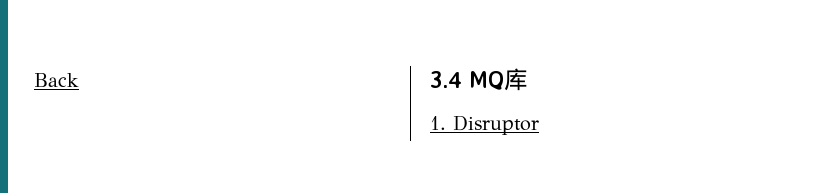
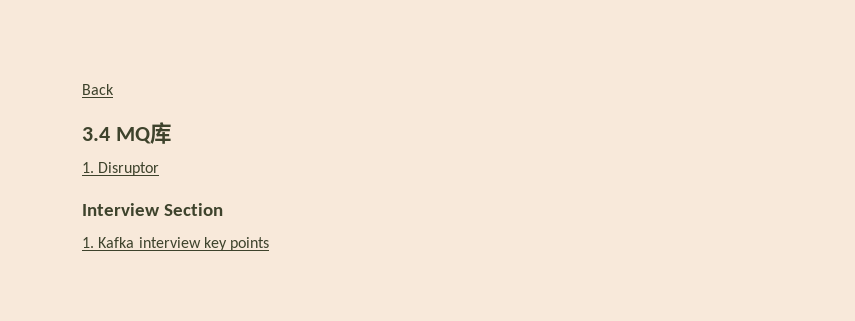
+ Interview Section
+ 1. Kafka interview key points

